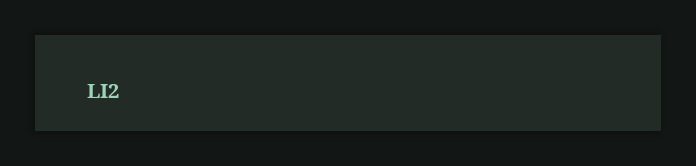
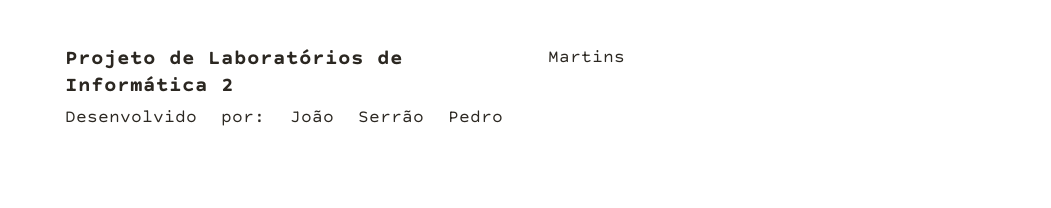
- LI2
+ Projeto de Laboratórios de Informática 2
+ Desenvolvido por: João Serrão Pedro Martins

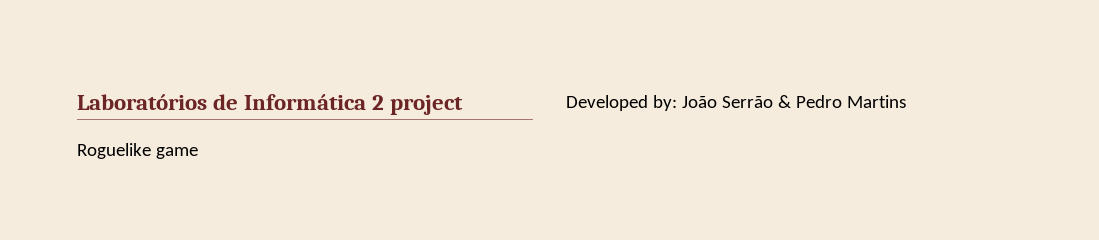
- Projeto de Laboratórios de Informática 2
- Desenvolvido por: João Serrão Pedro Martins
+ Laboratórios de Informática 2 project
+ Roguelike game
+ Developed by: João Serrão & Pedro Martins

